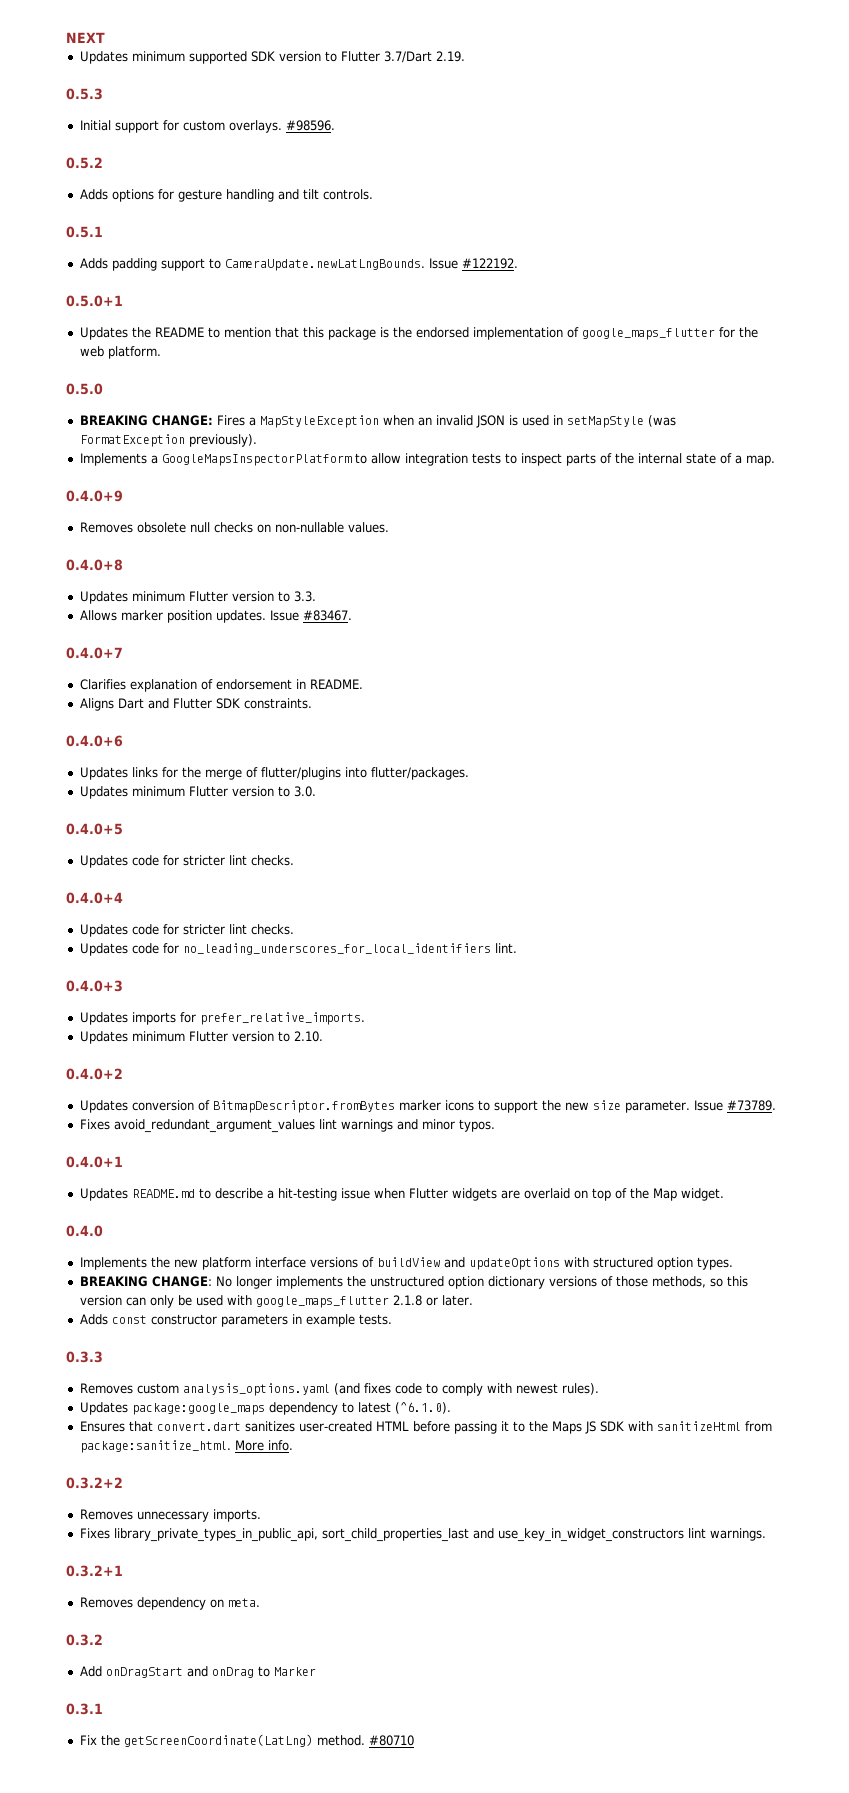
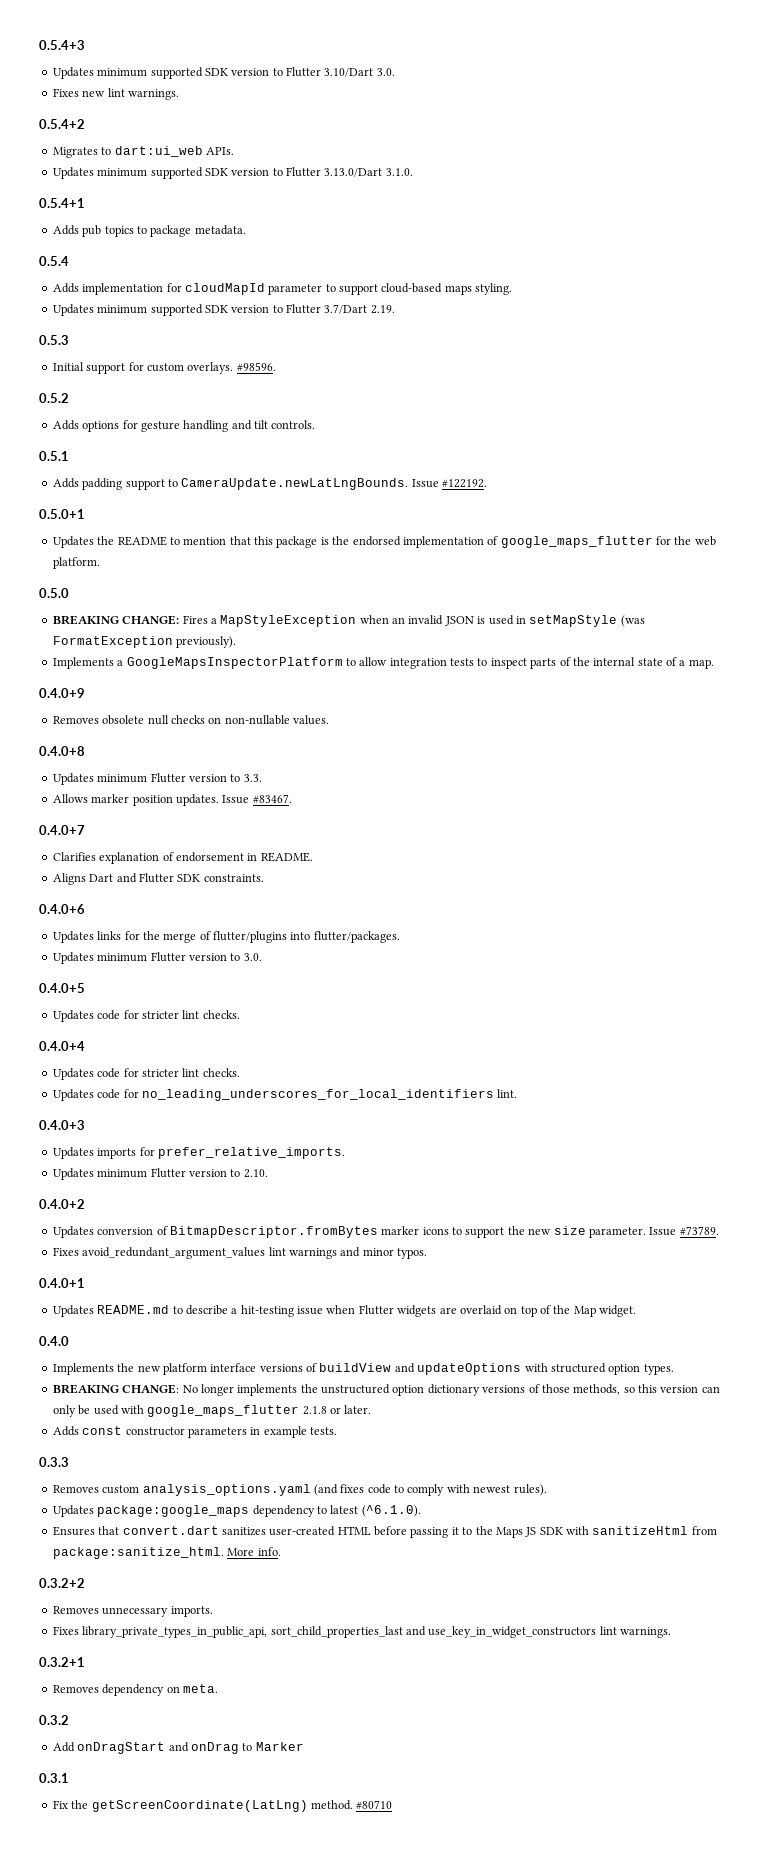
- NEXT
+ 0.5.4+3
+ Updates minimum supported SDK version to Flutter 3.10/Dart 3.0.
+ Fixes new lint warnings.
+ 0.5.4+2
+ Migrates to dart:ui_web APIs.
+ Updates minimum supported SDK version to Flutter 3.13.0/Dart 3.1.0.
+ 0.5.4+1
+ Adds pub topics to package metadata.
+ 0.5.4
+ Adds implementation for cloudMapId parameter to support cloud-based maps styling.

